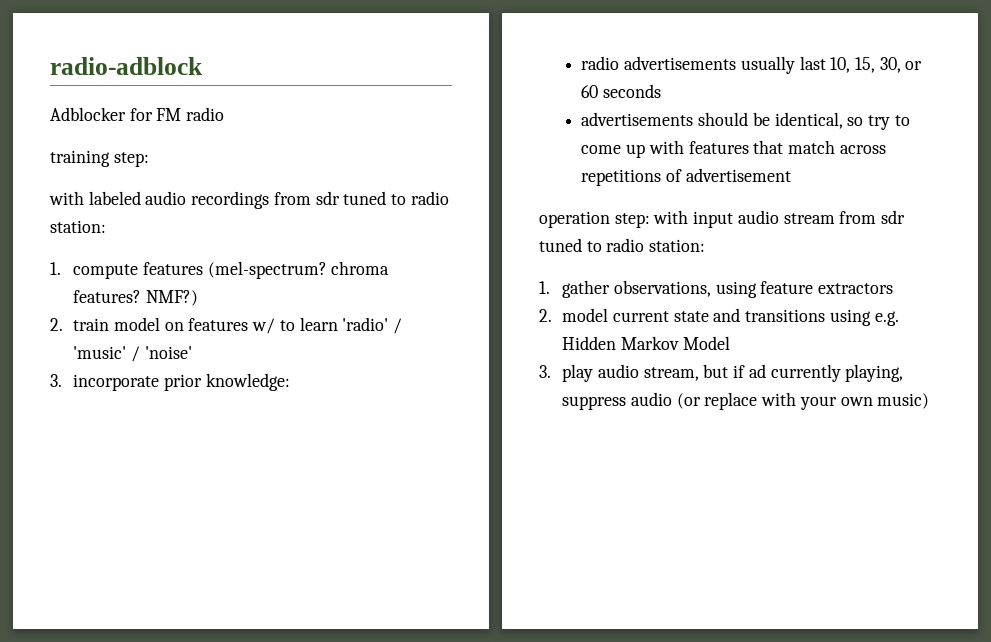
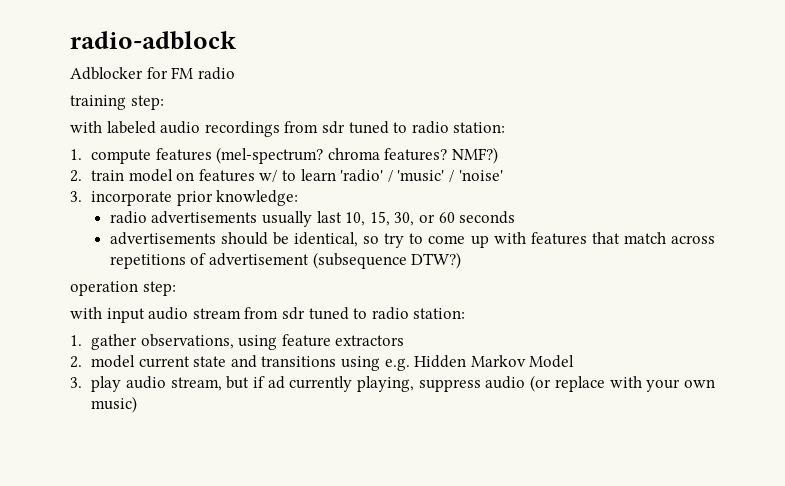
- advertisements should be identical, so try to come up with features that match across repetitions of advertisement
+ advertisements should be identical, so try to come up with features that match across repetitions of advertisement (subsequence DTW?)
- operation step: with input audio stream from sdr tuned to radio station:
+ operation step:
+ with input audio stream from sdr tuned to radio station:

